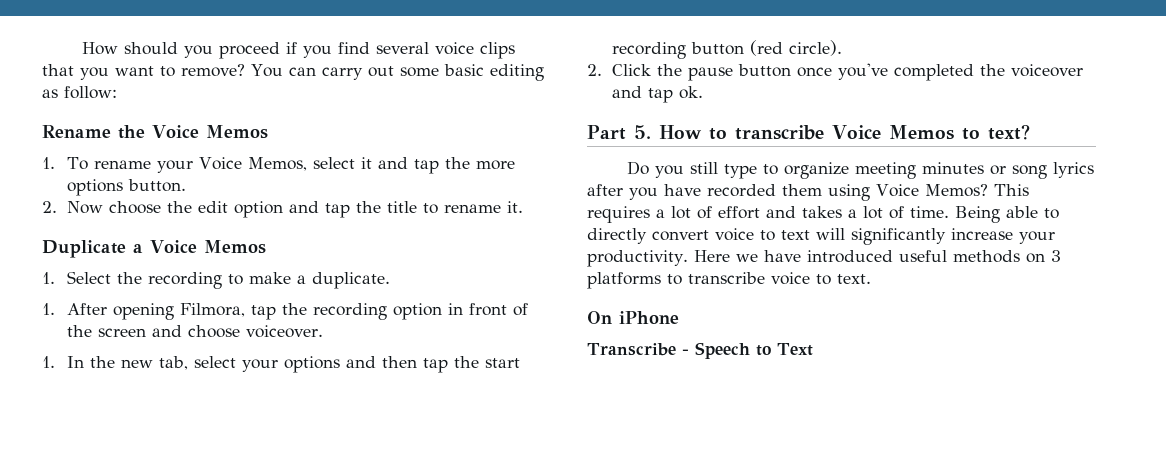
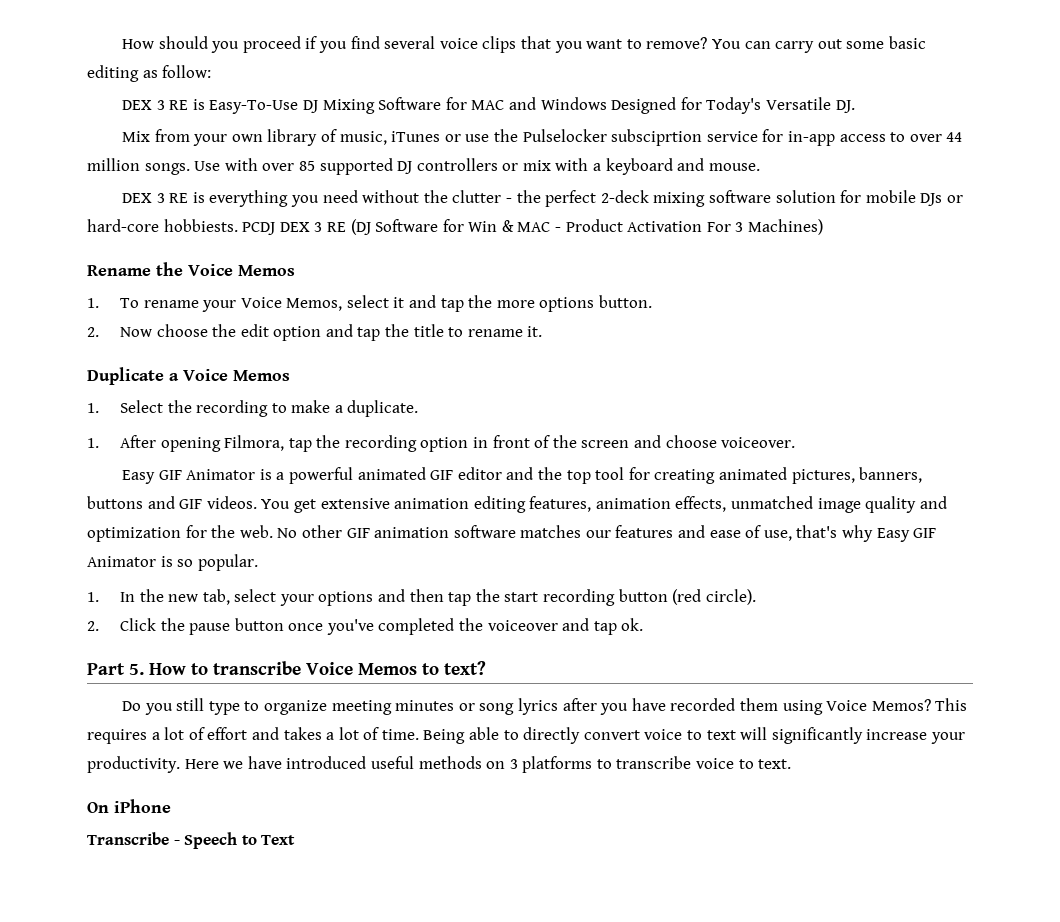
+ DEX 3 RE is Easy-To-Use DJ Mixing Software for MAC and Windows Designed for Today's Versatile DJ.
+ Mix from your own library of music, iTunes or use the Pulselocker subsciprtion service for in-app access to over 44 million songs. Use with over 85 supported DJ controllers or mix with a keyboard and mouse.
+ DEX 3 RE is everything you need without the clutter - the perfect 2-deck mixing software solution for mobile DJs or hard-core hobbiests. PCDJ DEX 3 RE (DJ Software for Win & MAC - Product Activation For 3 Machines)
+ Easy GIF Animator is a powerful animated GIF editor and the top tool for creating animated pictures, banners, buttons and GIF videos. You get extensive animation editing features, animation effects, unmatched image quality and optimization for the web. No other GIF animation software matches our features and ease of use, that's why Easy GIF Animator is so popular.

